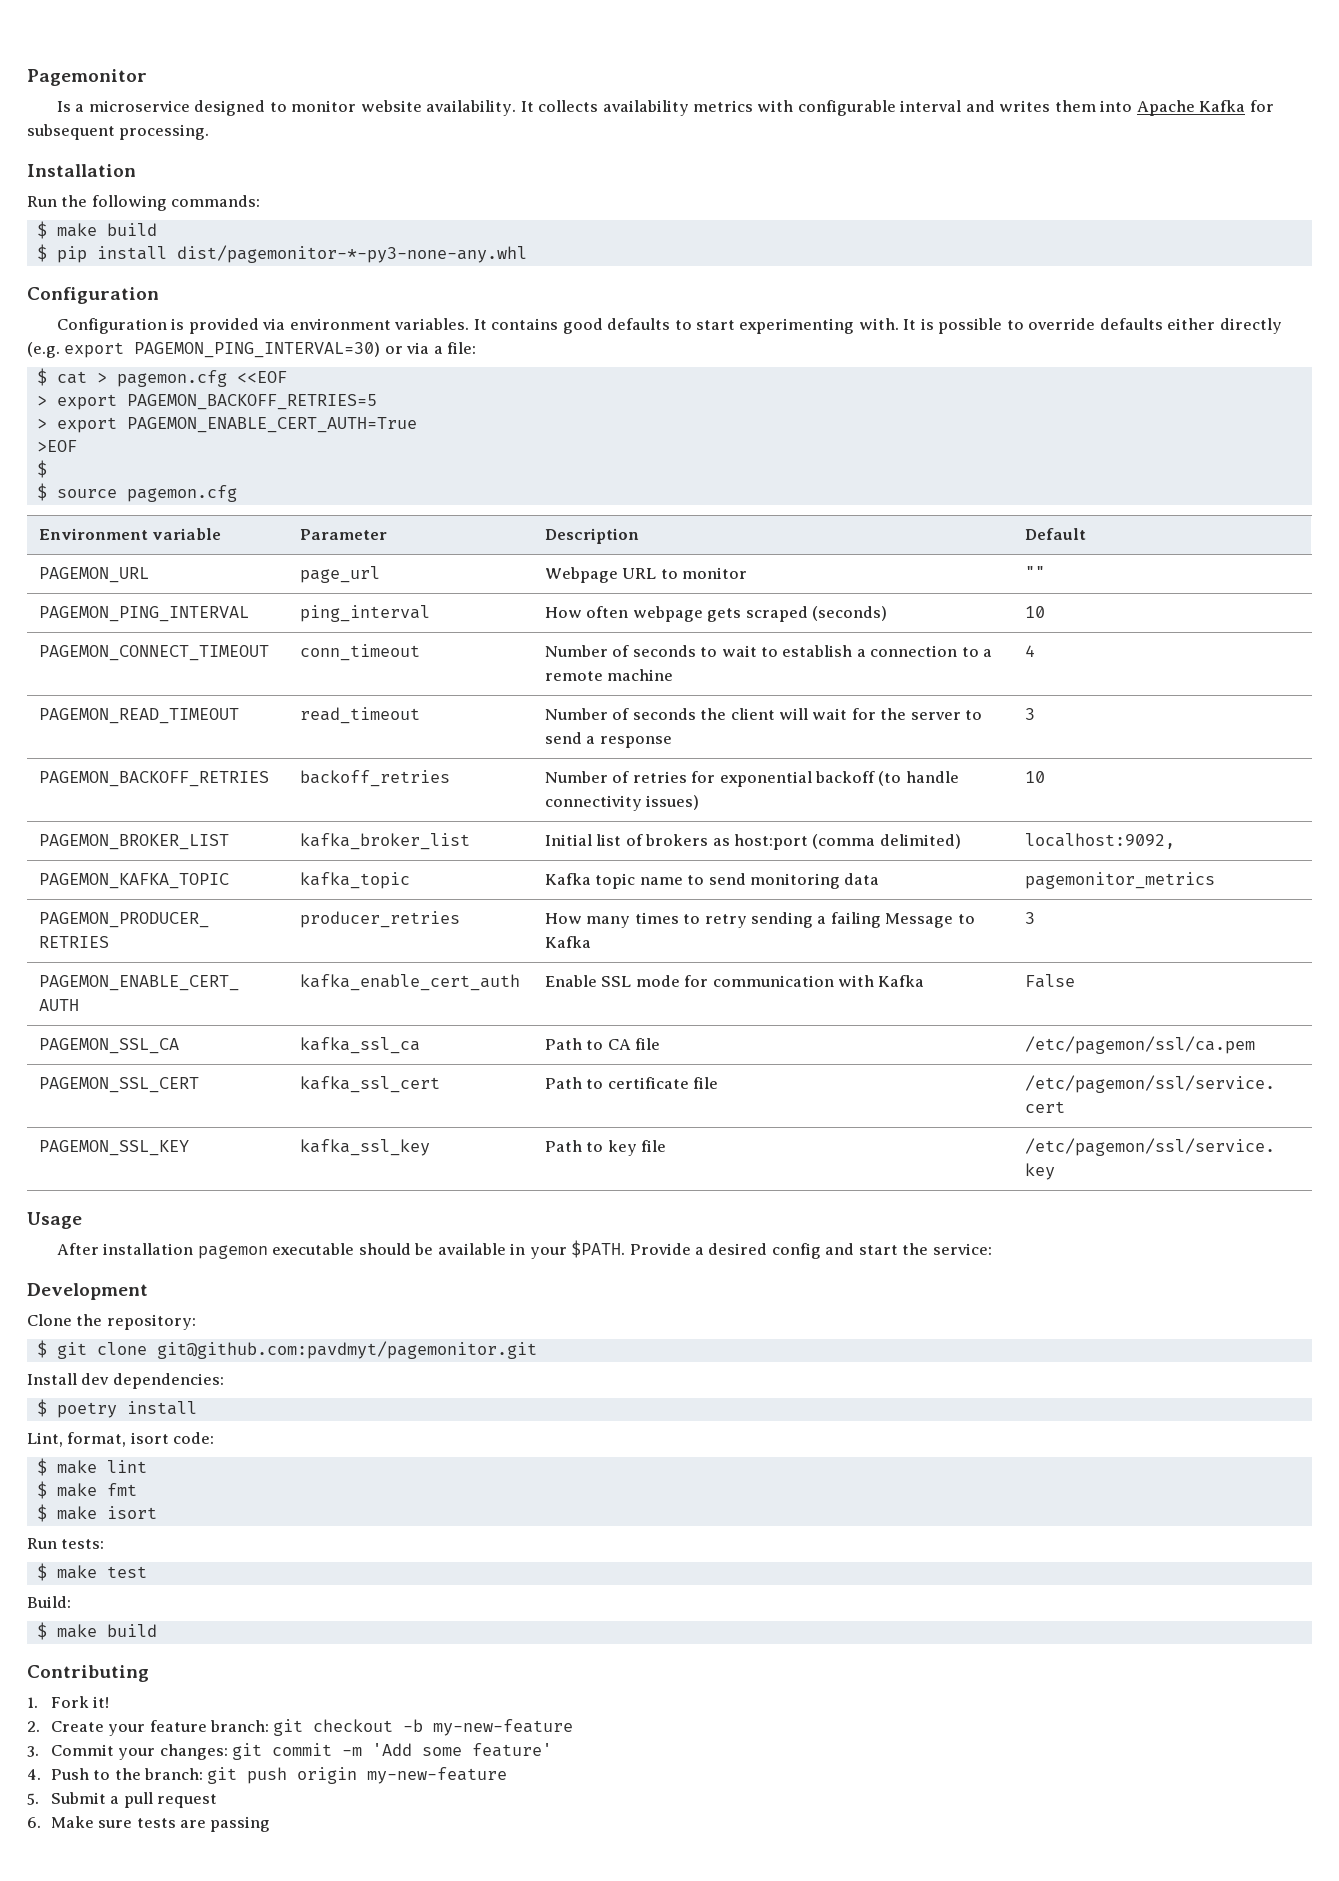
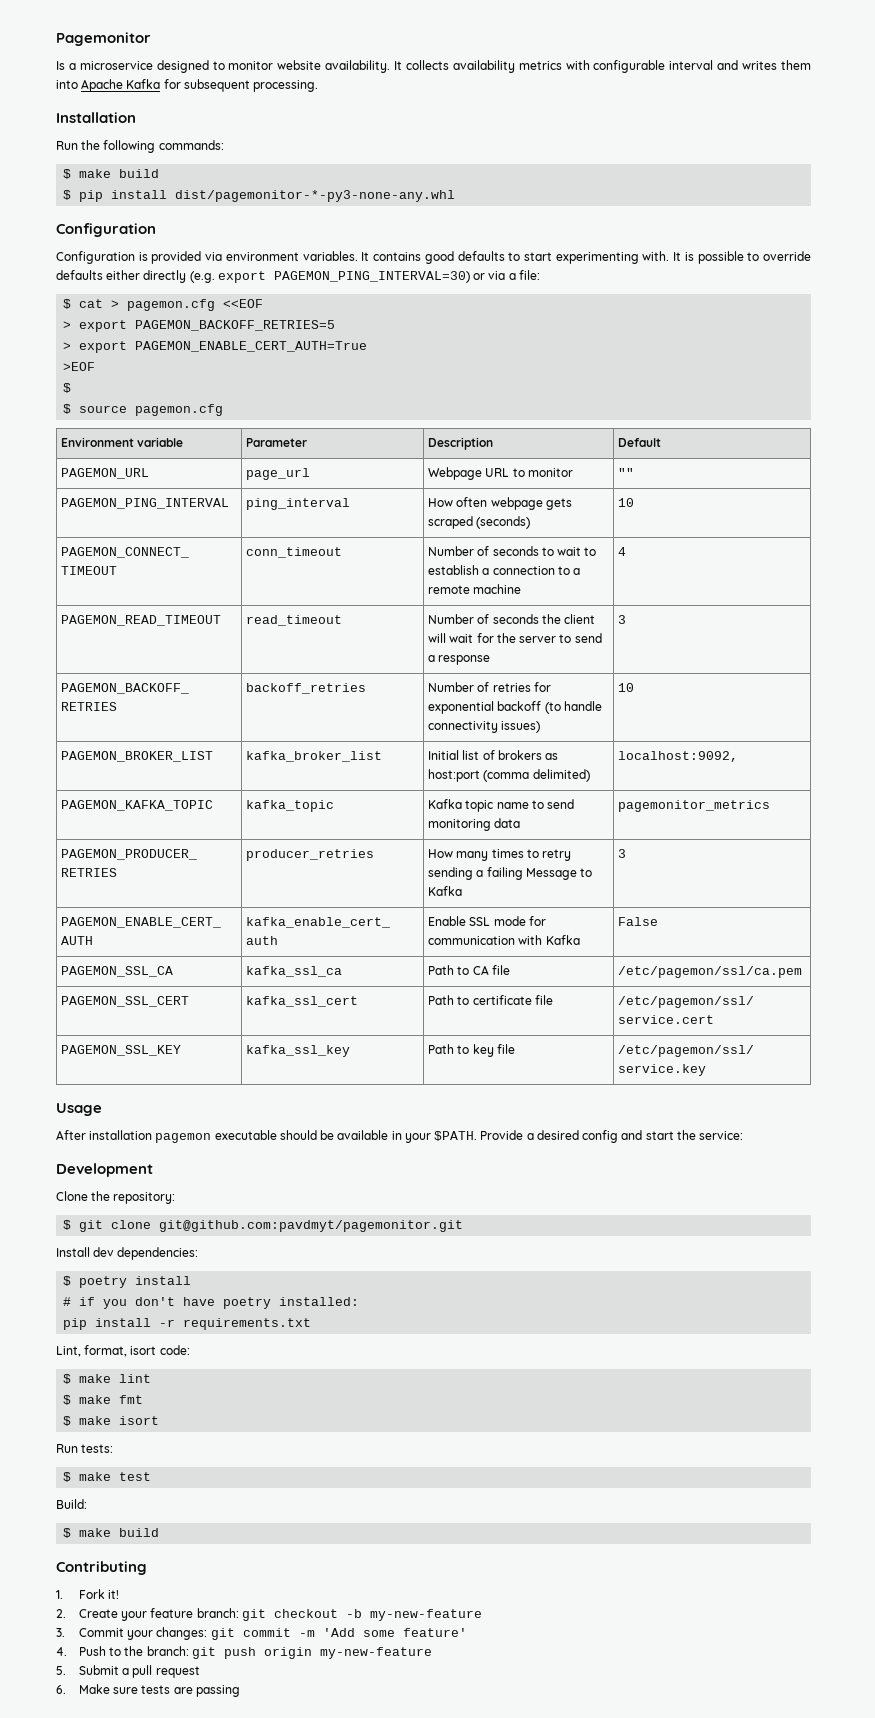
+ # if you don't have poetry installed:
+ pip install -r requirements.txt

